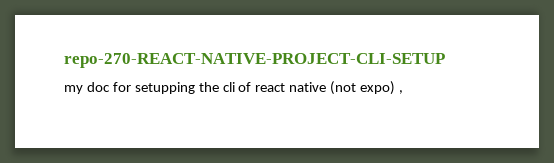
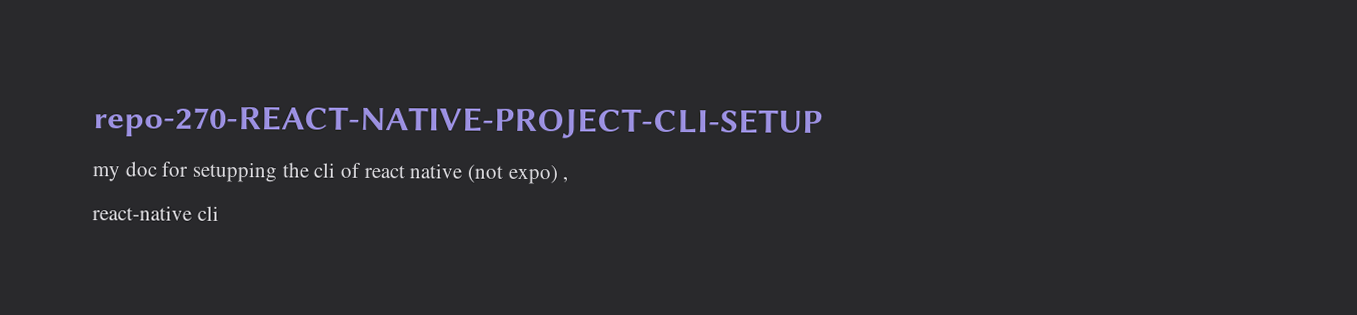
+ react-native cli

